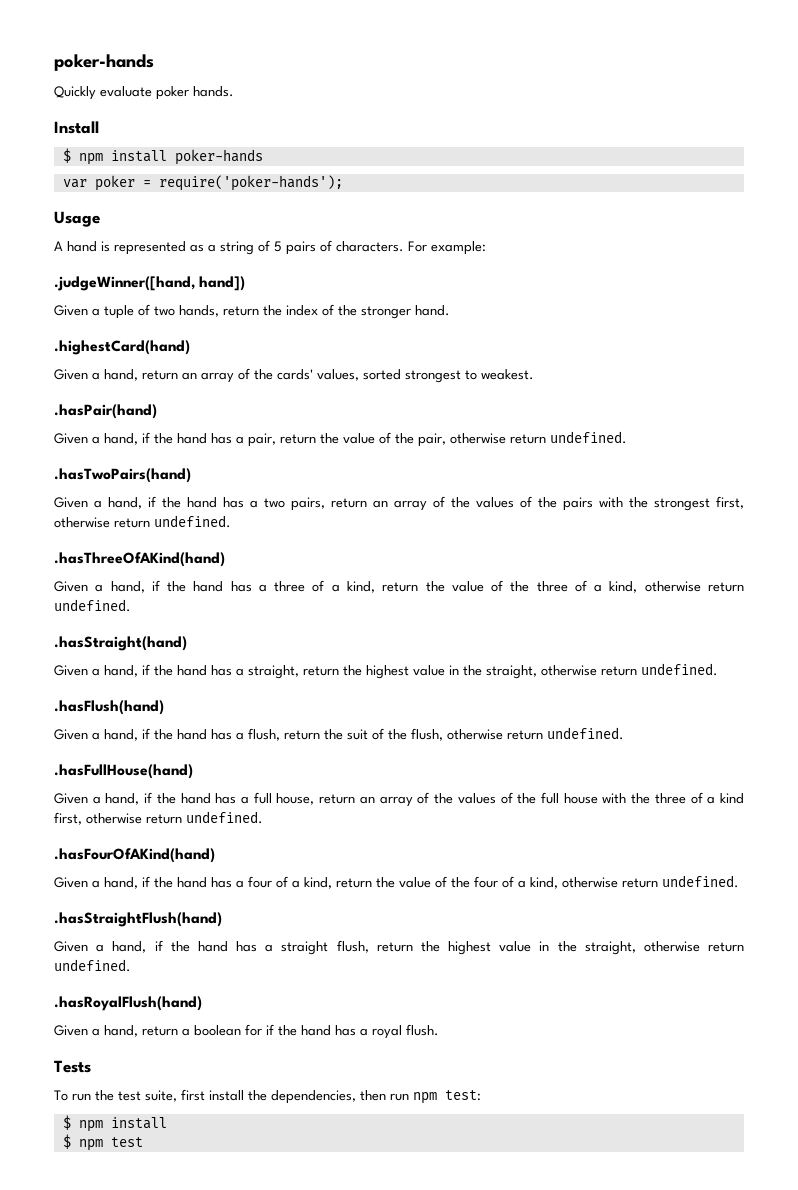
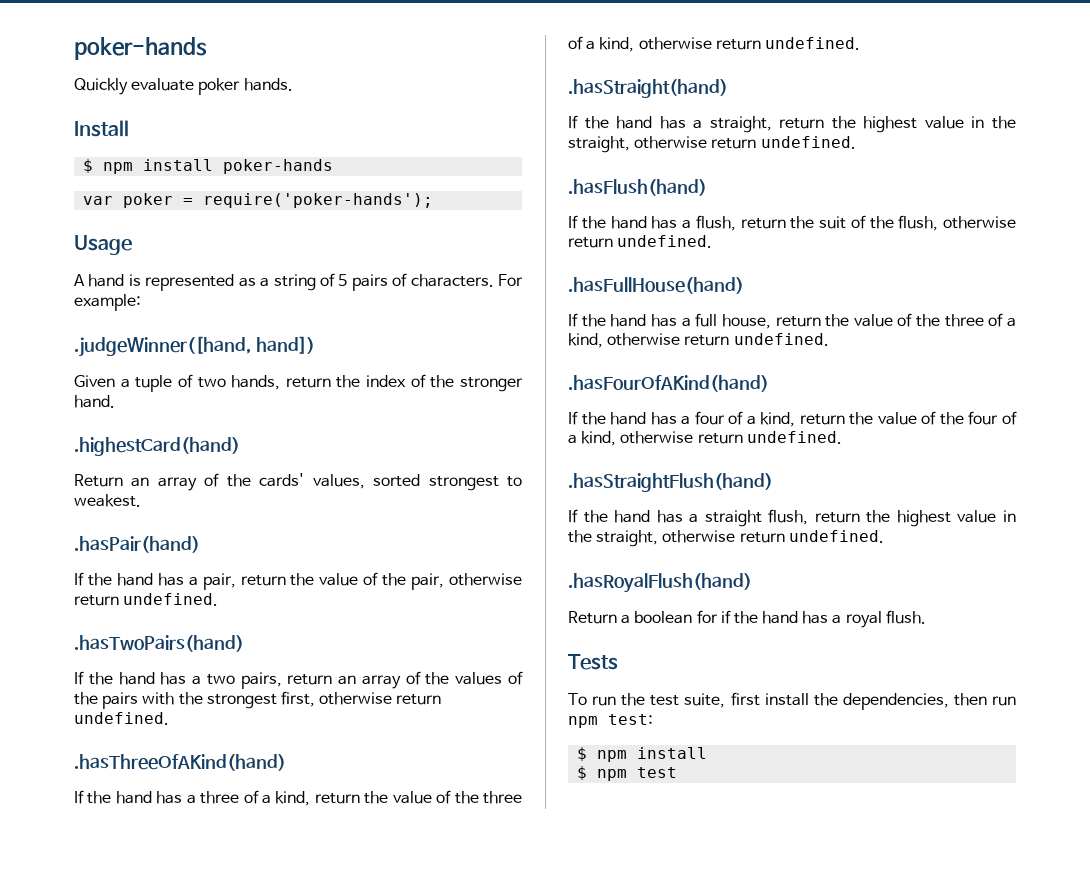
- Given a hand, return an array of the cards' values, sorted strongest to weakest.
+ Return an array of the cards' values, sorted strongest to weakest.
- Given a hand, if the hand has a pair, return the value of the pair, otherwise return undefined.
+ If the hand has a pair, return the value of the pair, otherwise return undefined.
- Given a hand, if the hand has a two pairs, return an array of the values of the pairs with the strongest first, otherwise return undefined.
+ If the hand has a two pairs, return an array of the values of the pairs with the strongest first, otherwise return undefined.
- Given a hand, if the hand has a three of a kind, return the value of the three of a kind, otherwise return undefined.
+ If the hand has a three of a kind, return the value of the three of a kind, otherwise return undefined.
- Given a hand, if the hand has a straight, return the highest value in the straight, otherwise return undefined.
+ If the hand has a straight, return the highest value in the straight, otherwise return undefined.
- Given a hand, if the hand has a flush, return the suit of the flush, otherwise return undefined.
+ If the hand has a flush, return the suit of the flush, otherwise return undefined.
- Given a hand, if the hand has a full house, return an array of the values of the full house with the three of a kind first, otherwise return undefined.
+ If the hand has a full house, return the value of the three of a kind, otherwise return undefined.
- Given a hand, if the hand has a four of a kind, return the value of the four of a kind, otherwise return undefined.
+ If the hand has a four of a kind, return the value of the four of a kind, otherwise return undefined.
- Given a hand, if the hand has a straight flush, return the highest value in the straight, otherwise return undefined.
+ If the hand has a straight flush, return the highest value in the straight, otherwise return undefined.
- Given a hand, return a boolean for if the hand has a royal flush.
+ Return a boolean for if the hand has a royal flush.

